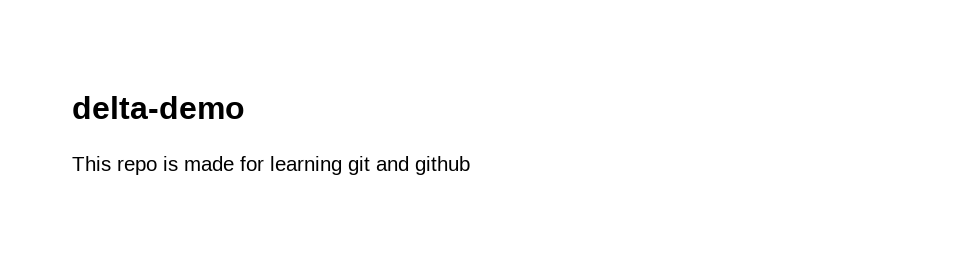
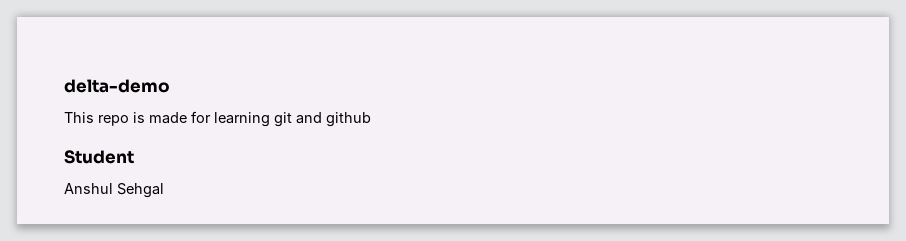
+ Student
+ Anshul Sehgal

